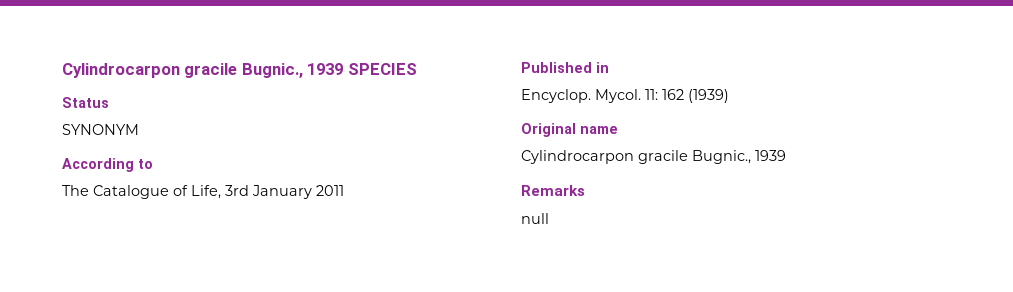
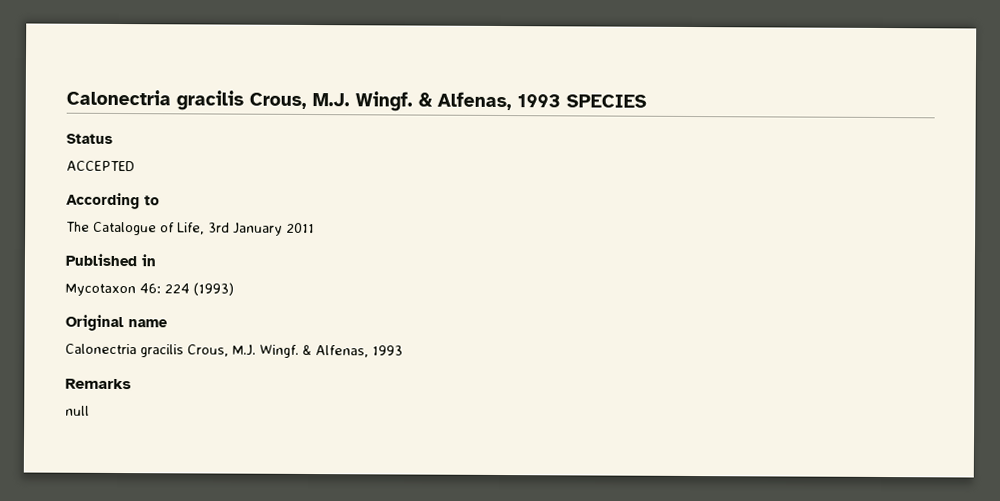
- Cylindrocarpon gracile Bugnic., 1939 SPECIES
+ Calonectria gracilis Crous, M.J. Wingf. & Alfenas, 1993 SPECIES
- SYNONYM
+ ACCEPTED
- Encyclop. Mycol. 11: 162 (1939)
+ Mycotaxon 46: 224 (1993)
  Original name
- Cylindrocarpon gracile Bugnic., 1939
+ Calonectria gracilis Crous, M.J. Wingf. & Alfenas, 1993

